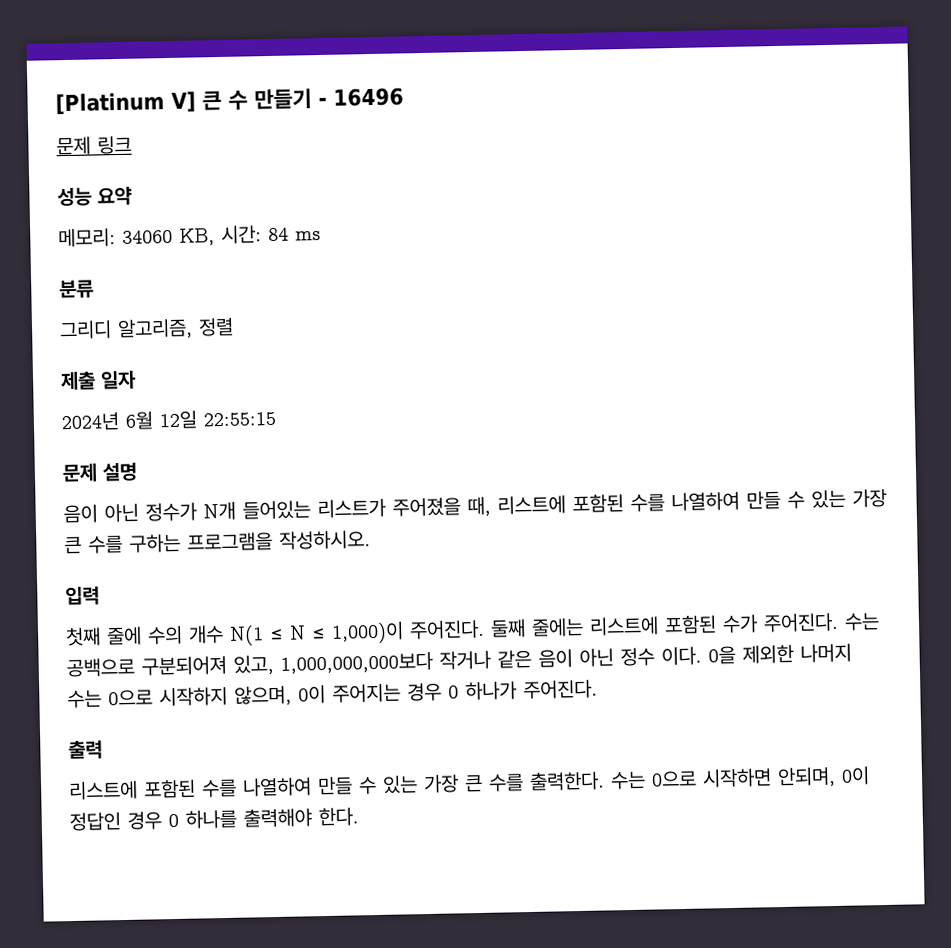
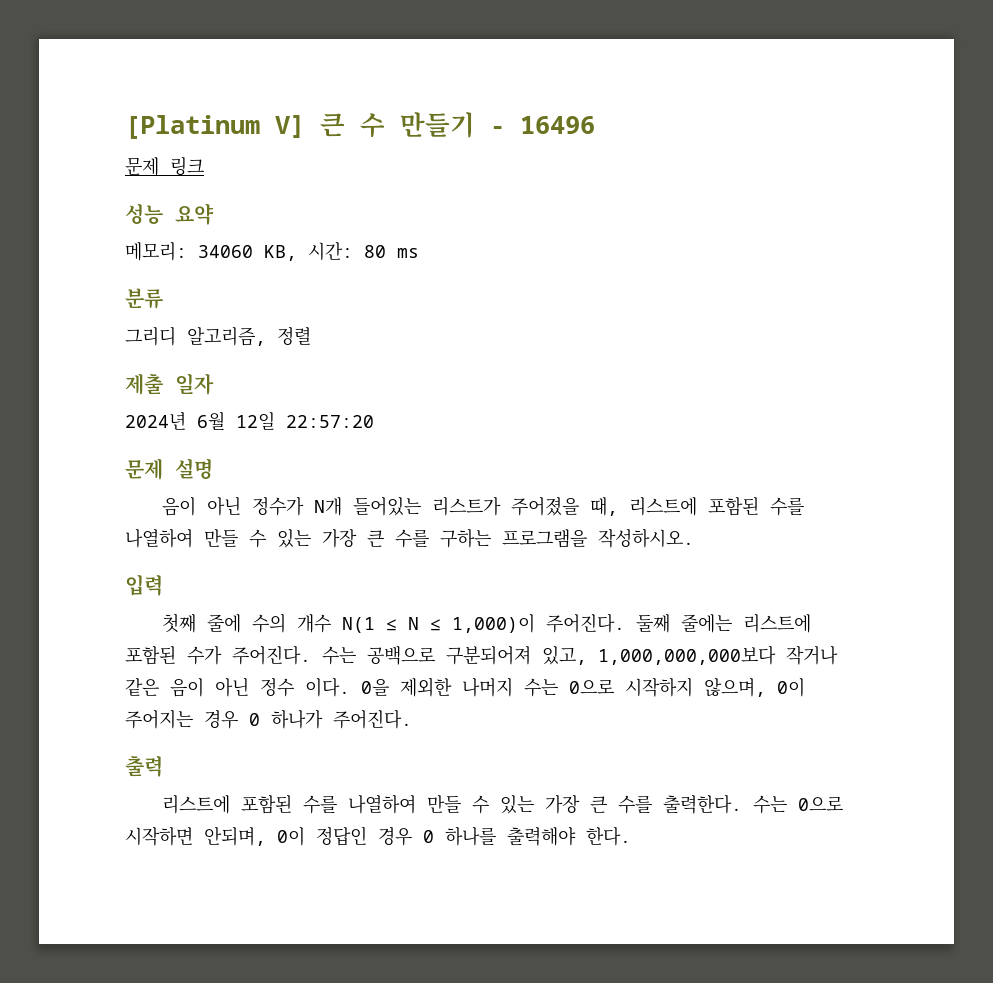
- 메모리: 34060 KB, 시간: 84 ms
+ 메모리: 34060 KB, 시간: 80 ms
- 2024년 6월 12일 22:55:15
+ 2024년 6월 12일 22:57:20

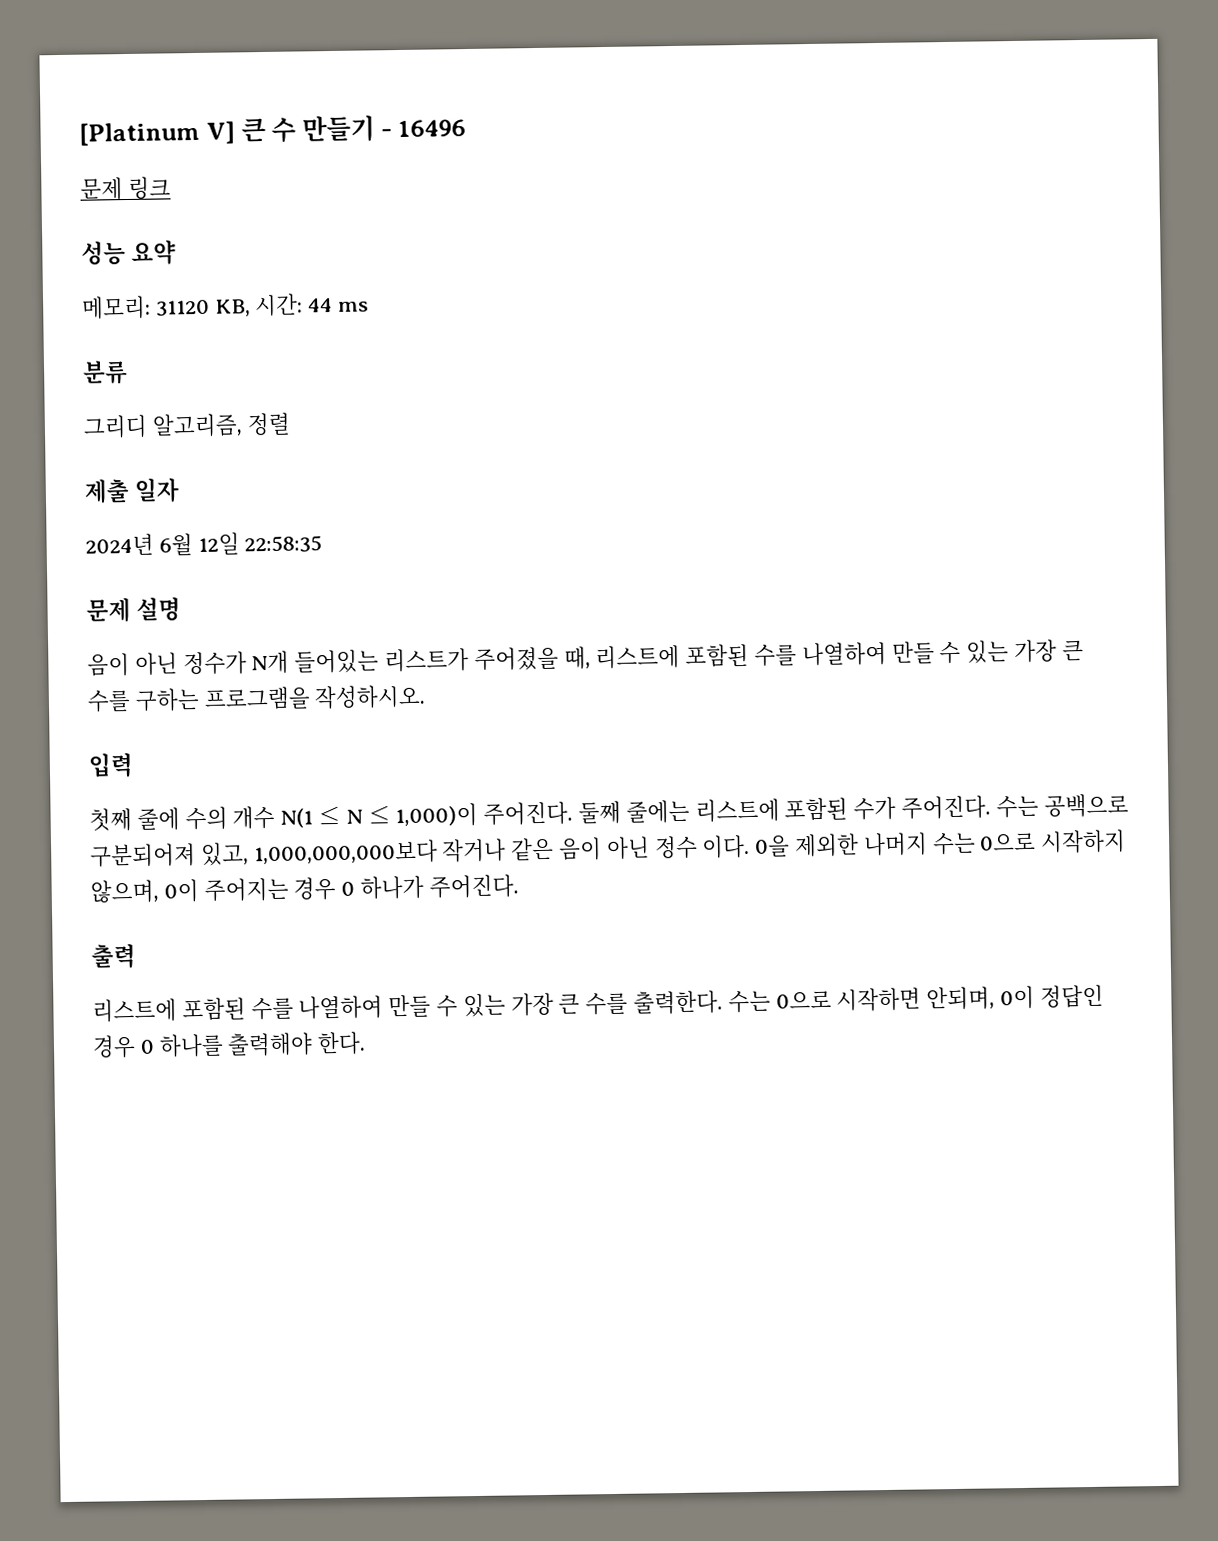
- 메모리: 34060 KB, 시간: 80 ms
+ 메모리: 31120 KB, 시간: 44 ms
- 2024년 6월 12일 22:57:20
+ 2024년 6월 12일 22:58:35

